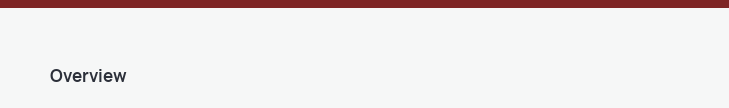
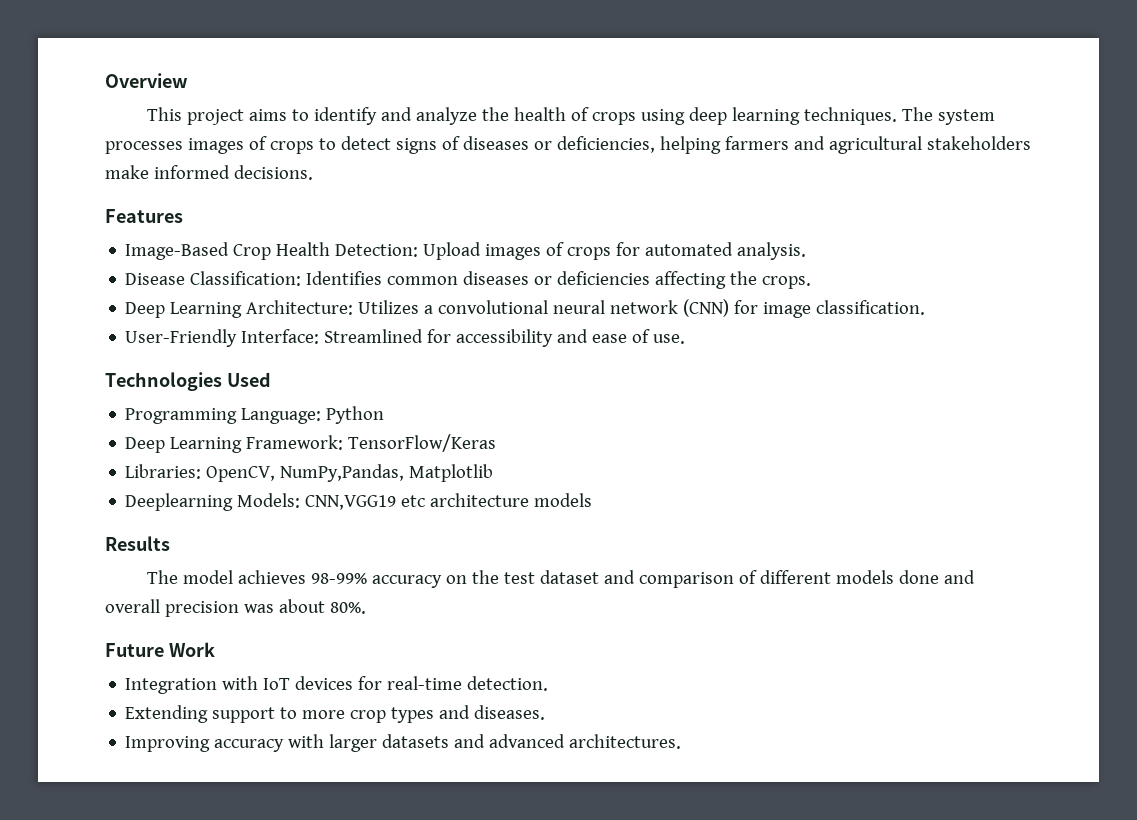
+ This project aims to identify and analyze the health of crops using deep learning techniques. The system processes images of crops to detect signs of diseases or deficiencies, helping farmers and agricultural stakeholders make informed decisions.
+ Features
+ Image-Based Crop Health Detection: Upload images of crops for automated analysis.
+ Disease Classification: Identifies common diseases or deficiencies affecting the crops.
+ Deep Learning Architecture: Utilizes a convolutional neural network (CNN) for image classification.
+ User-Friendly Interface: Streamlined for accessibility and ease of use.
+ Technologies Used
+ Programming Language: Python
+ Deep Learning Framework: TensorFlow/Keras
+ Libraries: OpenCV, NumPy,Pandas, Matplotlib
+ Deeplearning Models: CNN,VGG19 etc architecture models
+ Results
+ The model achieves 98-99% accuracy on the test dataset and comparison of different models done and overall precision was about 80%.
+ Future Work
+ Integration with IoT devices for real-time detection.
+ Extending support to more crop types and diseases.
+ Improving accuracy with larger datasets and advanced architectures.

